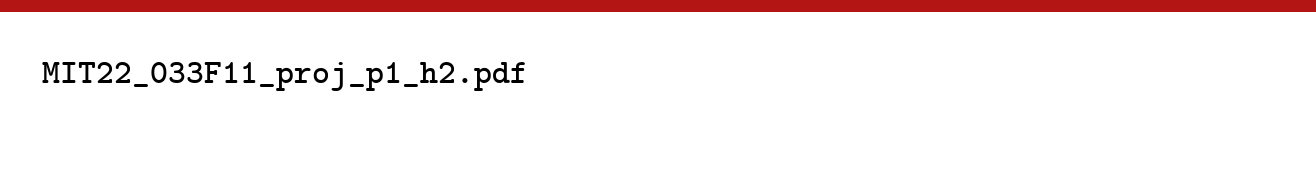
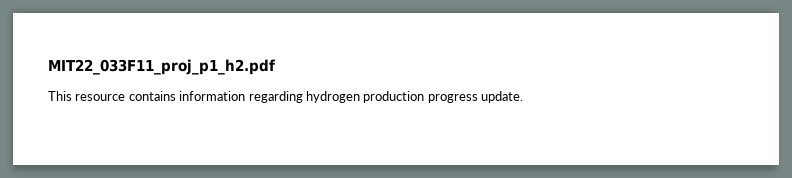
+ This resource contains information regarding hydrogen production progress update.

